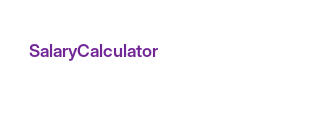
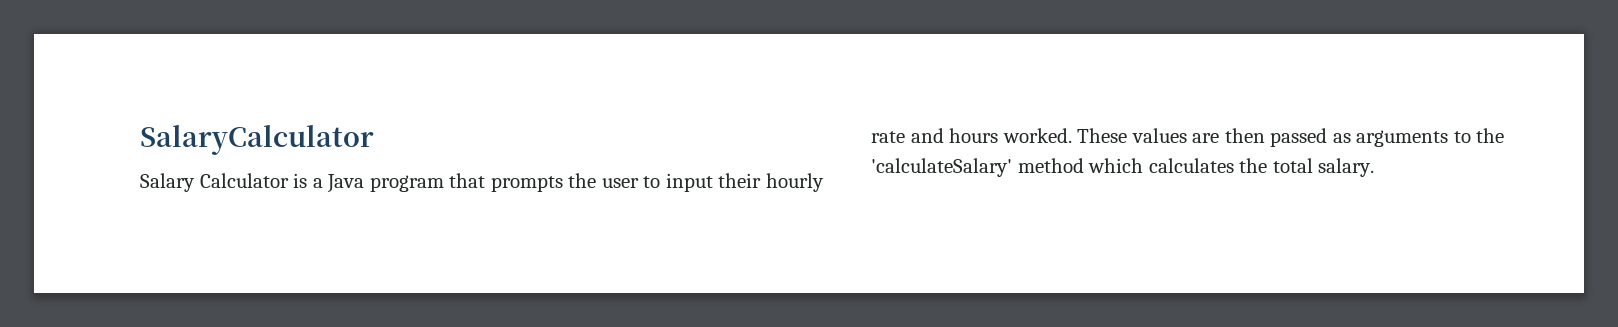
+ Salary Calculator is a Java program that prompts the user to input their hourly rate and hours worked. These values are then passed as arguments to the 'calculateSalary' method which calculates the total salary.

